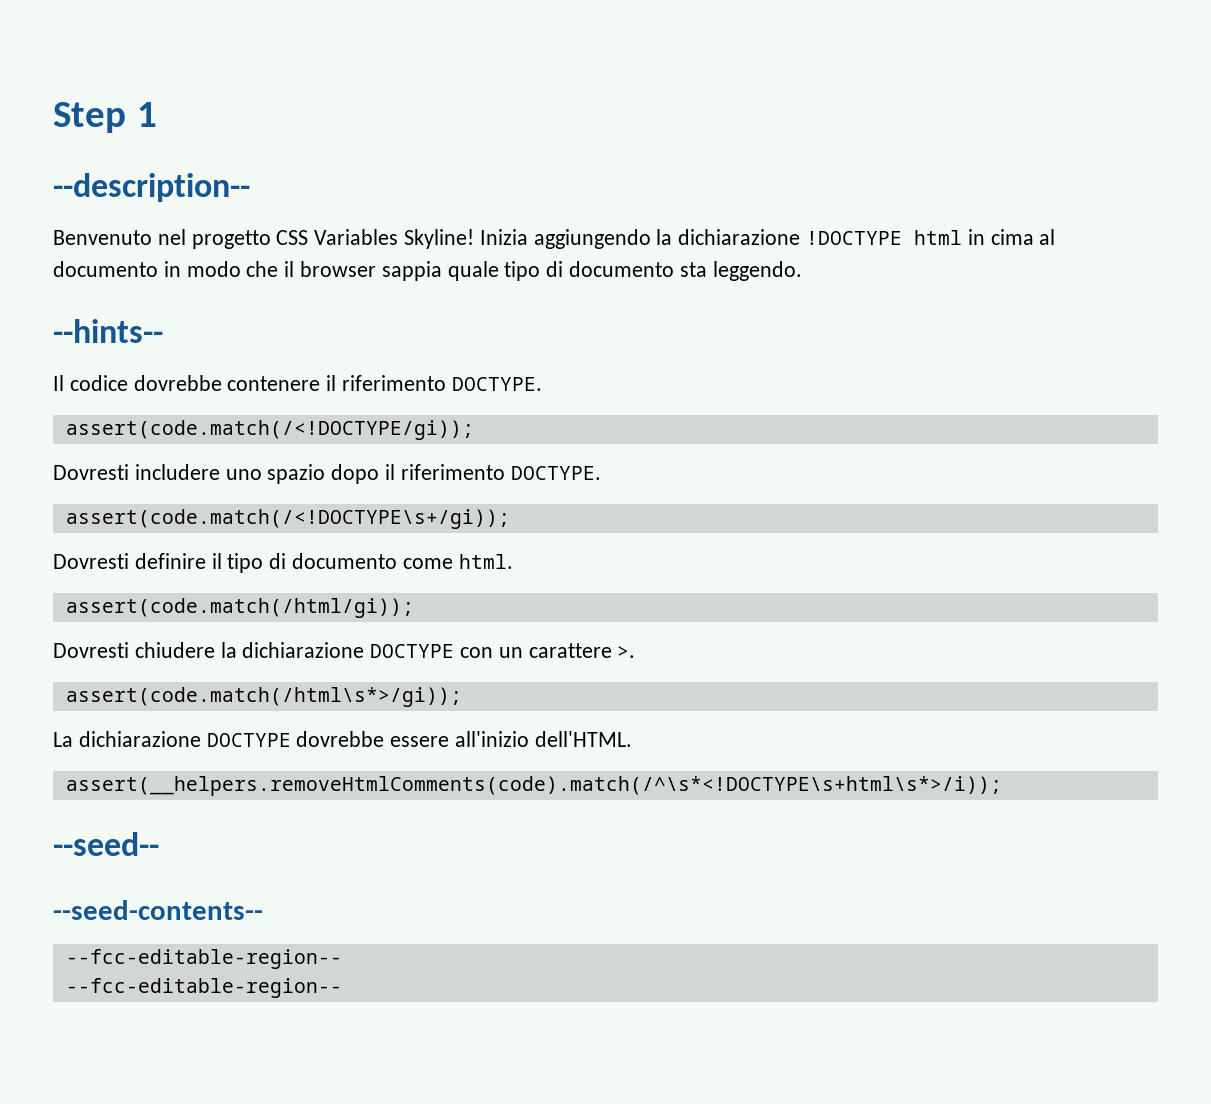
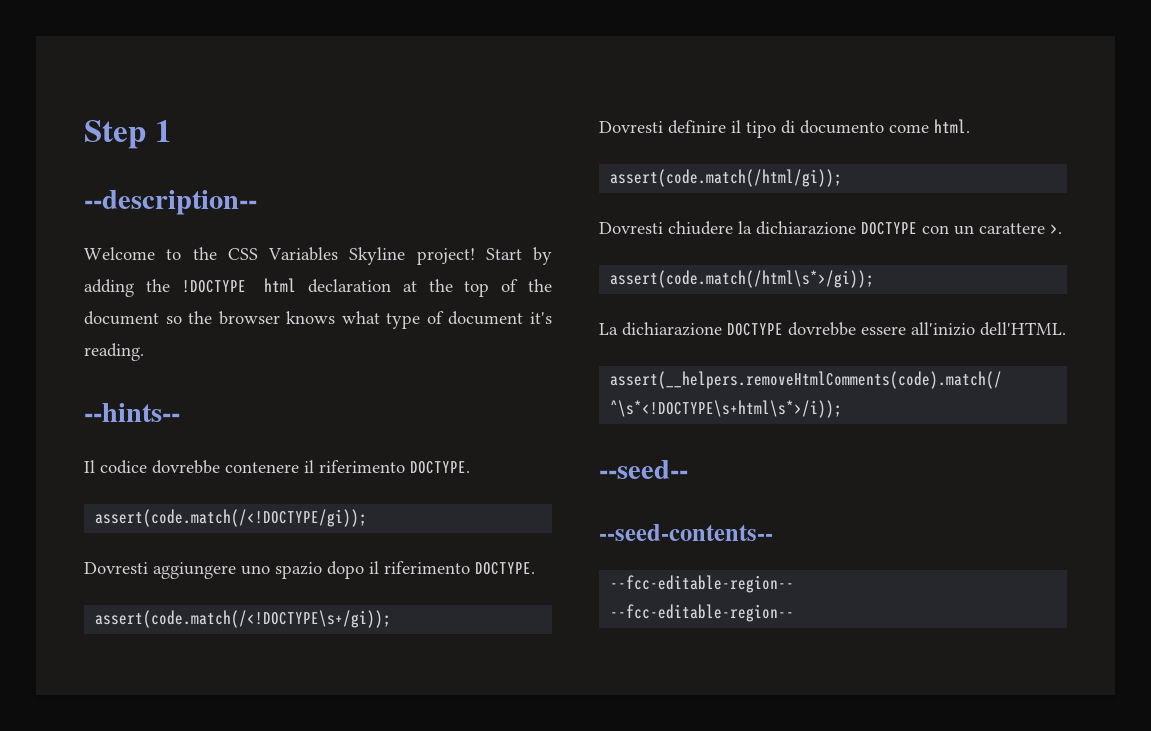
- Benvenuto nel progetto CSS Variables Skyline! Inizia aggiungendo la dichiarazione !DOCTYPE html in cima al documento in modo che il browser sappia quale tipo di documento sta leggendo.
+ Welcome to the CSS Variables Skyline project! Start by adding the !DOCTYPE html declaration at the top of the document so the browser knows what type of document it's reading.
- Dovresti includere uno spazio dopo il riferimento DOCTYPE.
+ Dovresti aggiungere uno spazio dopo il riferimento DOCTYPE.

